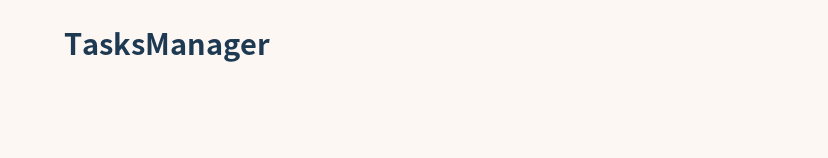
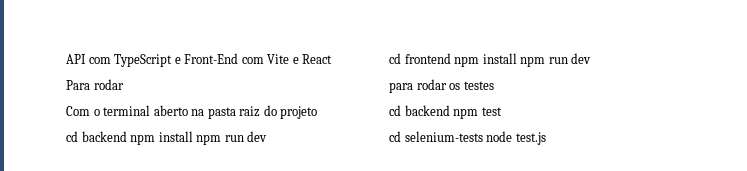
- TasksManager
+ API com TypeScript e Front-End com Vite e React
+ Para rodar
+ Com o terminal aberto na pasta raiz do projeto
+ cd backend npm install npm run dev
+ cd frontend npm install npm run dev
+ para rodar os testes
+ cd backend npm test
+ cd selenium-tests node test.js

